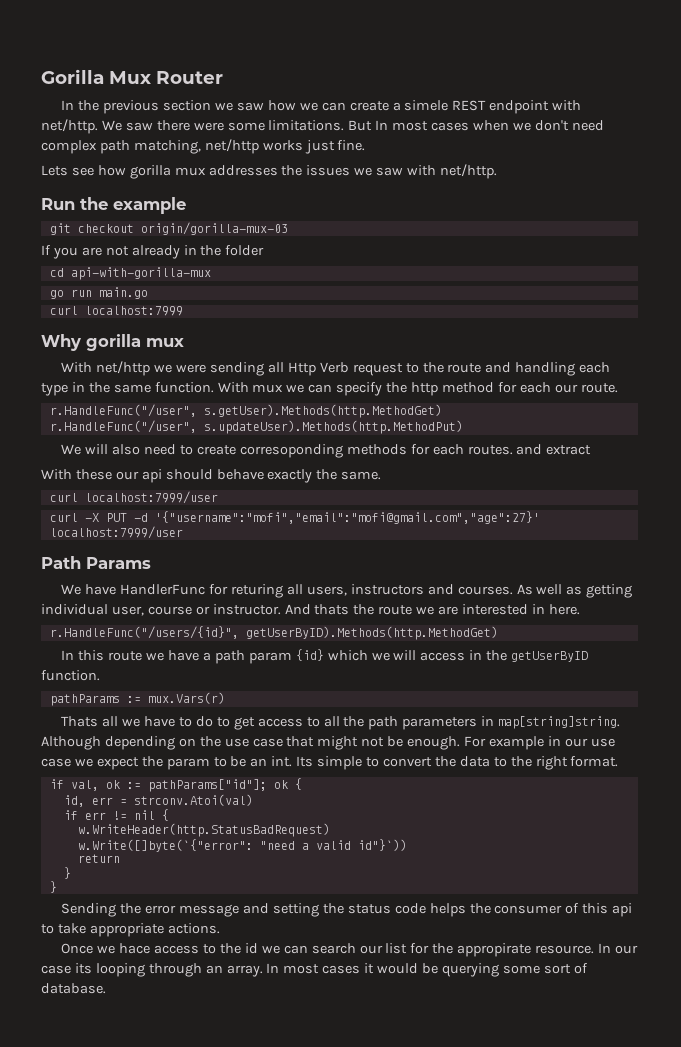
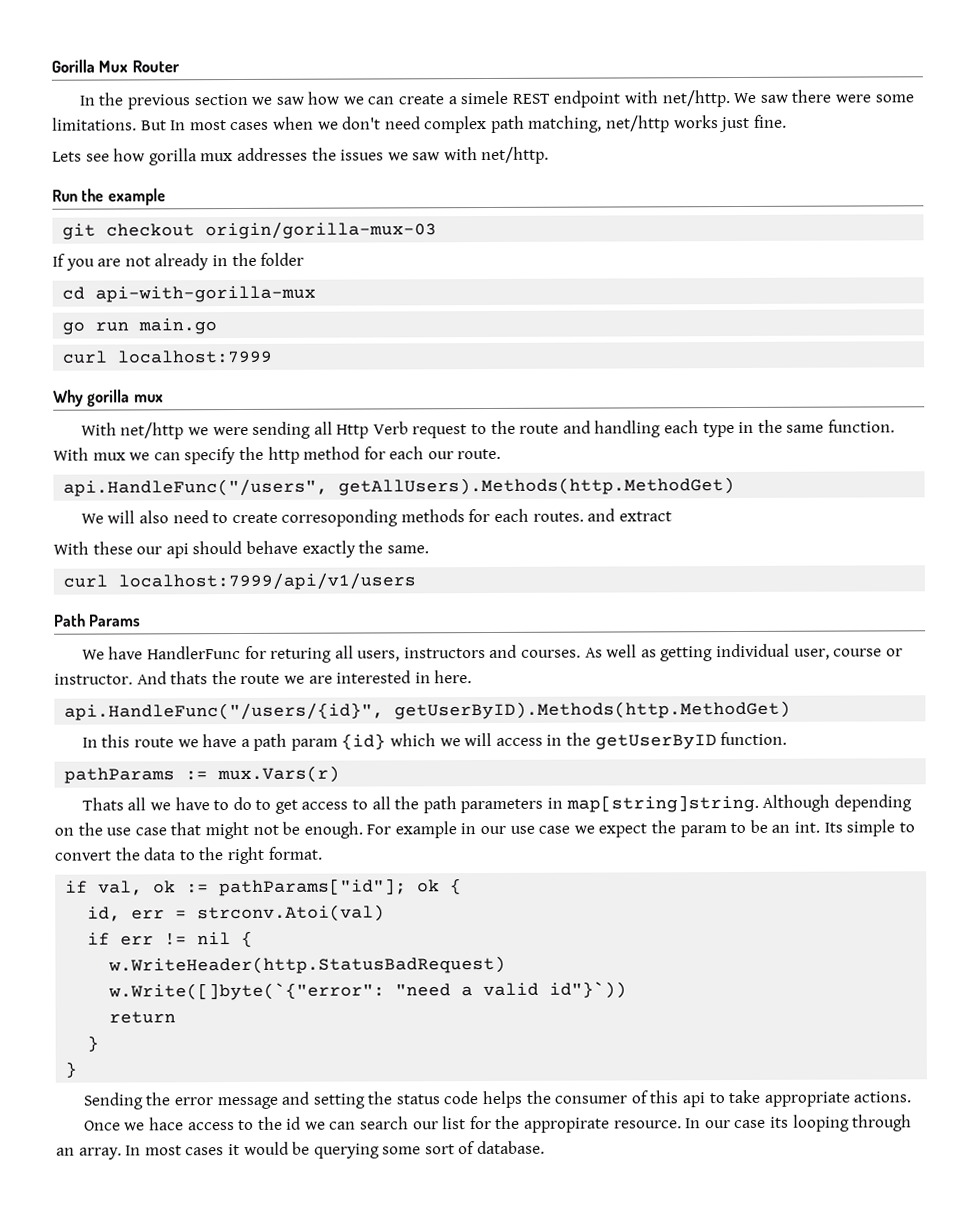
- r.HandleFunc("/user", s.getUser).Methods(http.MethodGet)
- r.HandleFunc("/user", s.updateUser).Methods(http.MethodPut)
+ api.HandleFunc("/users", getAllUsers).Methods(http.MethodGet)
- curl localhost:7999/user
- curl -X PUT -d '{"username":"mofi","email":"mofi@gmail.com","age":27}' localhost:7999/user
+ curl localhost:7999/api/v1/users
- r.HandleFunc("/users/{id}", getUserByID).Methods(http.MethodGet)
+ api.HandleFunc("/users/{id}", getUserByID).Methods(http.MethodGet)

